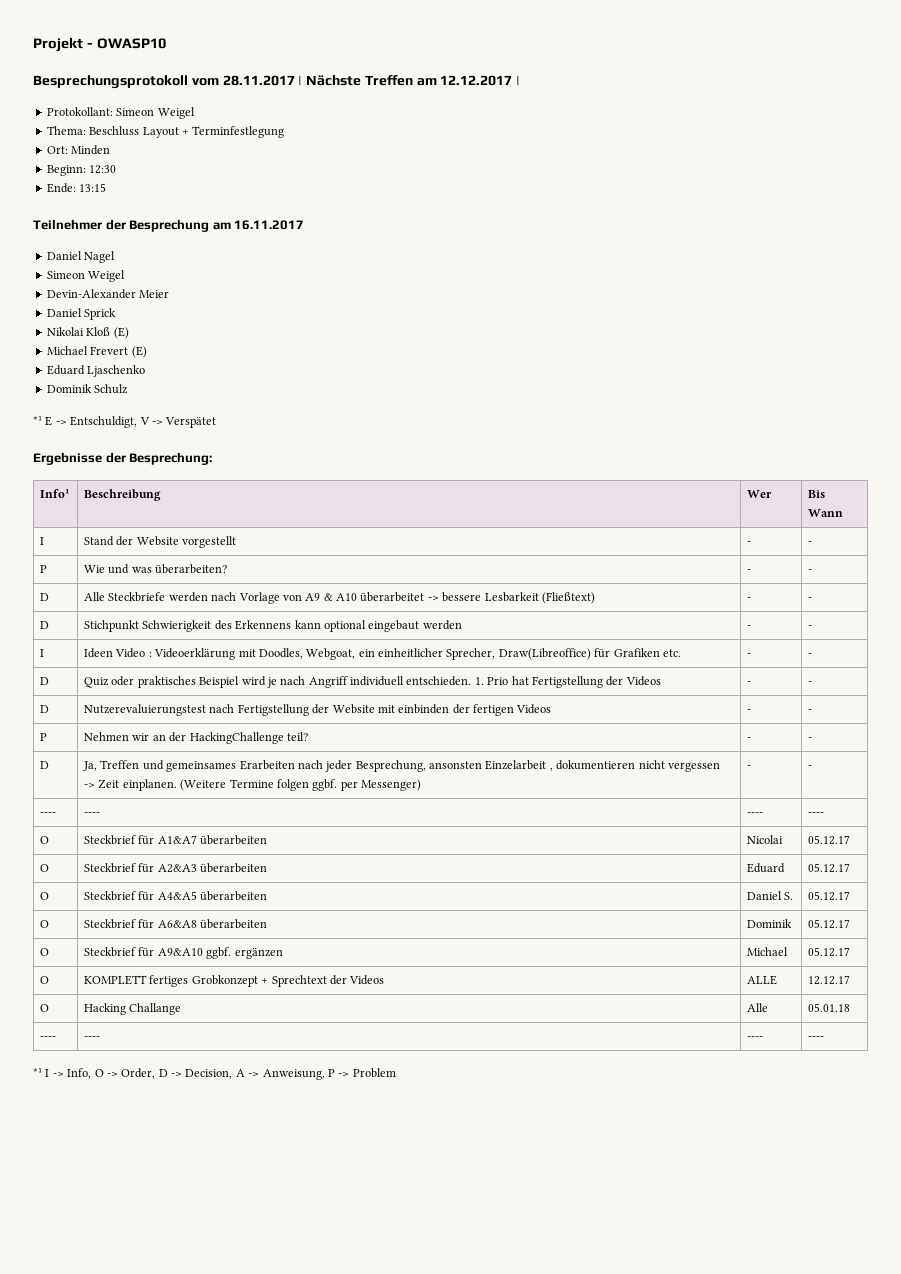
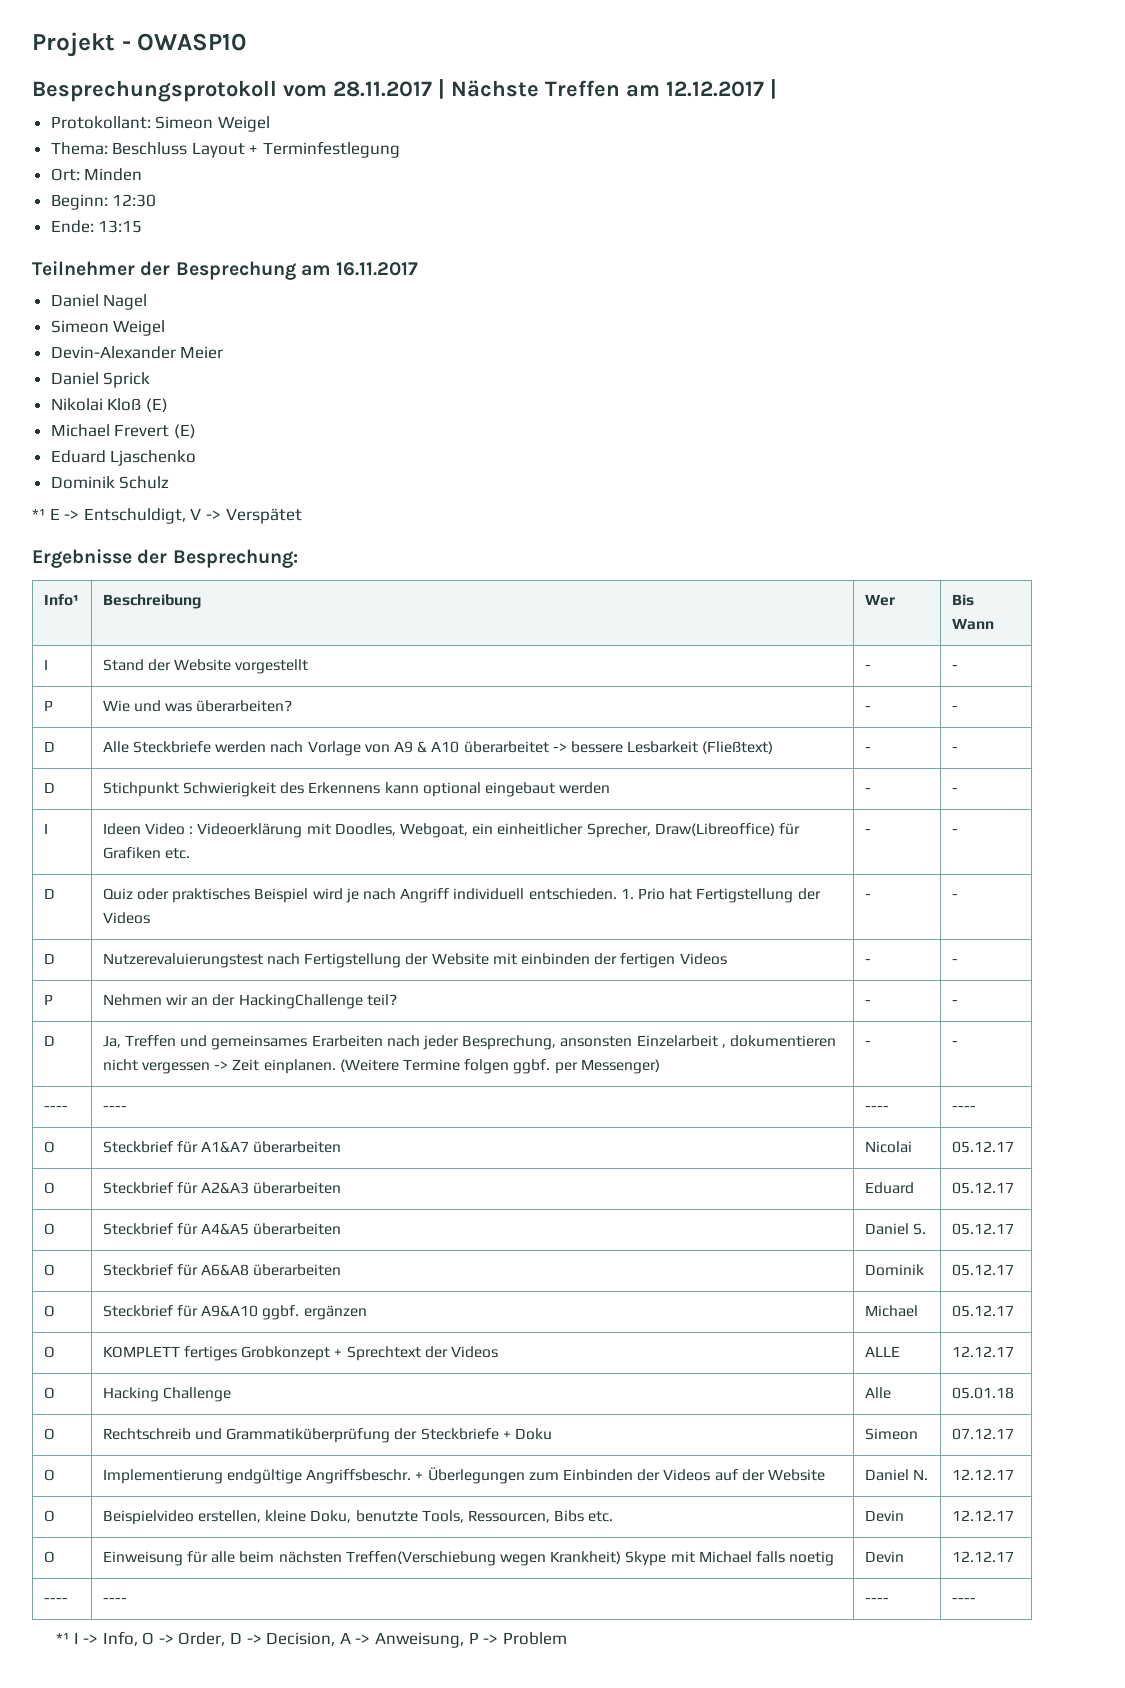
- O | Hacking Challange | Alle | 05.01.18
+ O | Hacking Challenge | Alle | 05.01.18
+ O | Rechtschreib und Grammatiküberprüfung der Steckbriefe + Doku | Simeon | 07.12.17
+ O | Implementierung endgültige Angriffsbeschr. + Überlegungen zum Einbinden der Videos auf der Website | Daniel N. | 12.12.17
+ O | Beispielvideo erstellen, kleine Doku, benutzte Tools, Ressourcen, Bibs etc. | Devin | 12.12.17
+ O | Einweisung für alle beim nächsten Treffen(Verschiebung wegen Krankheit) Skype mit Michael falls noetig | Devin | 12.12.17

